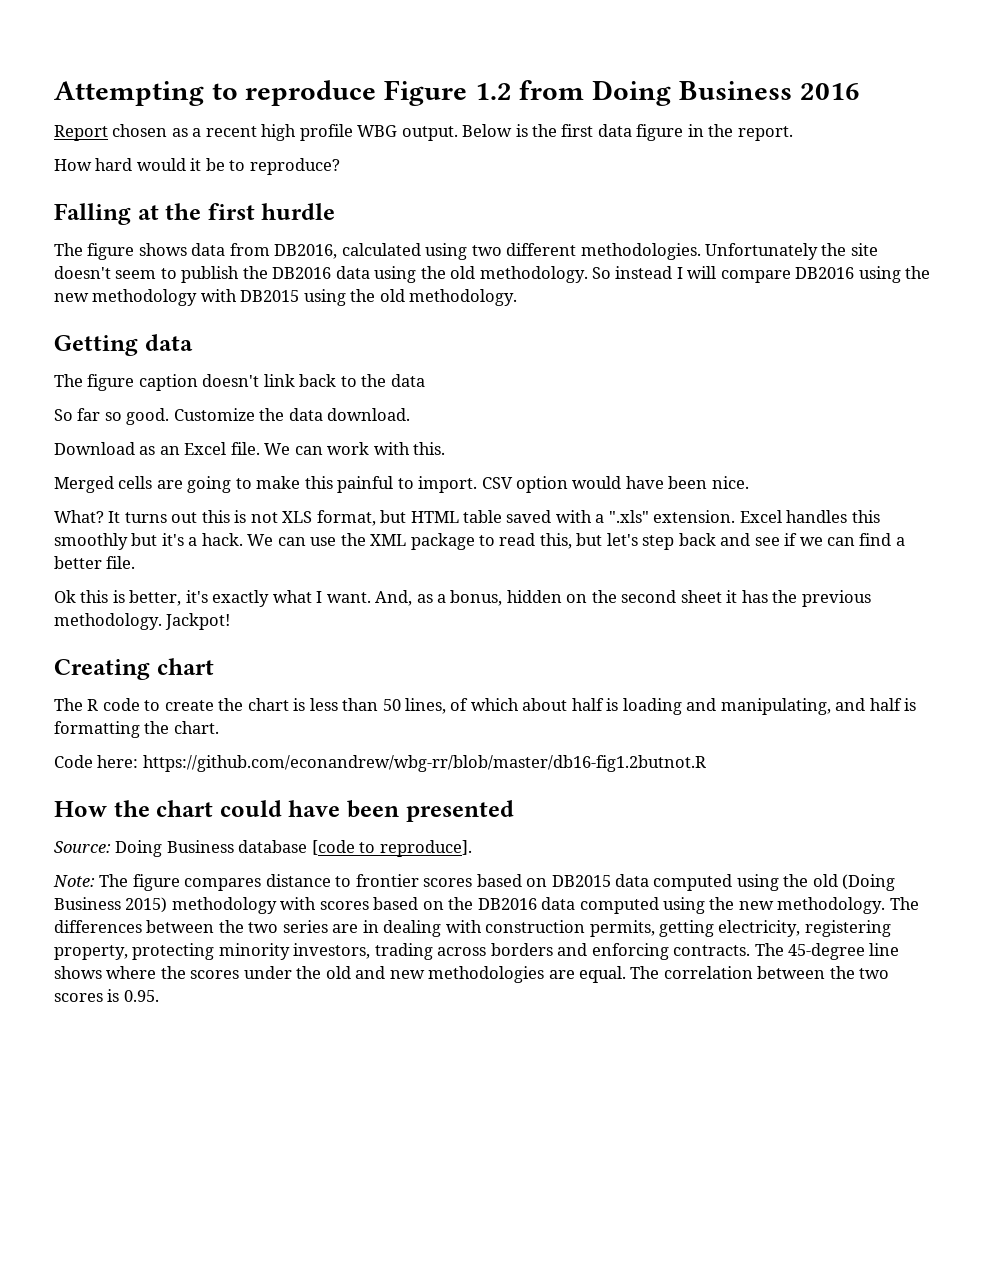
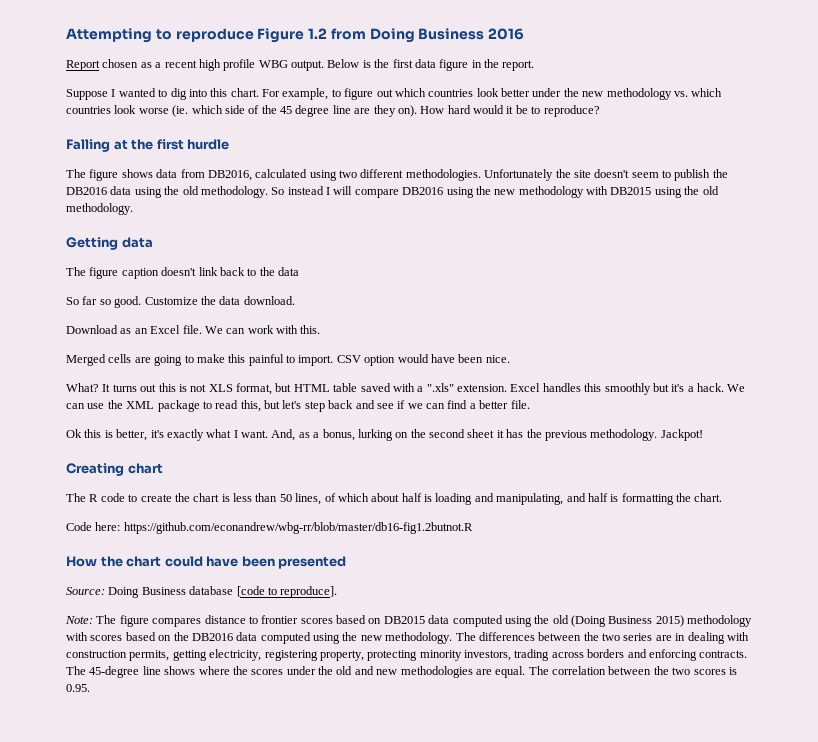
+ Suppose I wanted to dig into this chart. For example, to figure out which countries look better under the new methodology vs. which countries look worse (ie. which side of the 45 degree line are they on).
- And, as a bonus, hidden on the second sheet it has the previous methodology.
+ And, as a bonus, lurking on the second sheet it has the previous methodology.

